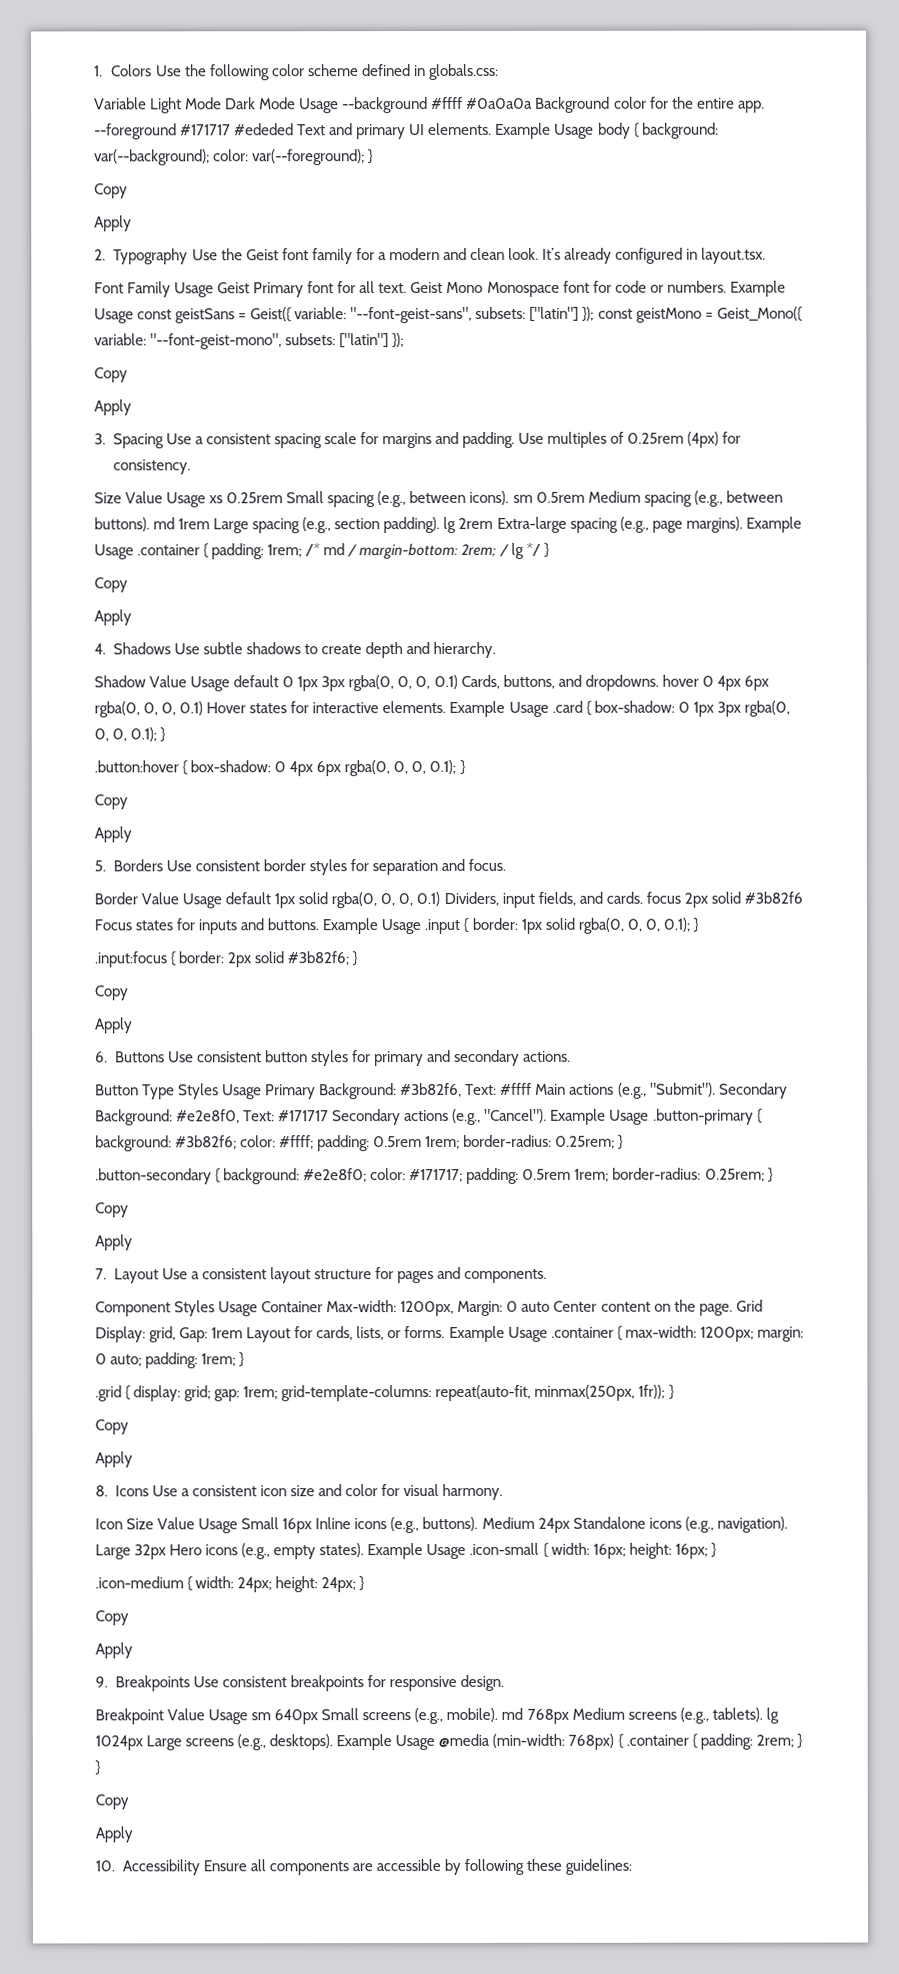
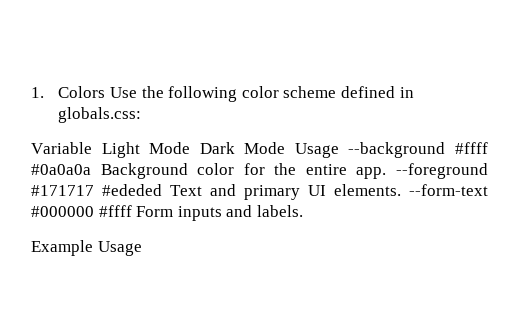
- Example Usage body { background: var(--background); color: var(--foreground); }
- Copy
- Apply
- 2. Typography Use the Geist font family for a modern and clean look. It’s already configured in layout.tsx.
- Font Family Usage Geist Primary font for all text. Geist Mono Monospace font for code or numbers. Example Usage const geistSans = Geist({ variable: "--font-geist-sans", subsets: ["latin"] }); const geistMono = Geist_Mono({ variable: "--font-geist-mono", subsets: ["latin"] });
- Copy
- Apply
- 3. Spacing Use a consistent spacing scale for margins and padding. Use multiples of 0.25rem (4px) for consistency.
- Size Value Usage xs 0.25rem Small spacing (e.g., between icons). sm 0.5rem Medium spacing (e.g., between buttons). md 1rem Large spacing (e.g., section padding). lg 2rem Extra-large spacing (e.g., page margins). Example Usage .container { padding: 1rem; /* md / margin-bottom: 2rem; / lg */ }
- Copy
- Apply
- 4. Shadows Use subtle shadows to create depth and hierarchy.
- Shadow Value Usage default 0 1px 3px rgba(0, 0, 0, 0.1) Cards, buttons, and dropdowns. hover 0 4px 6px rgba(0, 0, 0, 0.1) Hover states for interactive elements. Example Usage .card { box-shadow: 0 1px 3px rgba(0, 0, 0, 0.1); }
- .button:hover { box-shadow: 0 4px 6px rgba(0, 0, 0, 0.1); }
- Copy
- Apply
- 5. Borders Use consistent border styles for separation and focus.
- Border Value Usage default 1px solid rgba(0, 0, 0, 0.1) Dividers, input fields, and cards. focus 2px solid #3b82f6 Focus states for inputs and buttons. Example Usage .input { border: 1px solid rgba(0, 0, 0, 0.1); }
- .input:focus { border: 2px solid #3b82f6; }
- Copy
- Apply
- 6. Buttons Use consistent button styles for primary and secondary actions.
- Button Type Styles Usage Primary Background: #3b82f6, Text: #ffff Main actions (e.g., "Submit"). Secondary Background: #e2e8f0, Text: #171717 Secondary actions (e.g., "Cancel"). Example Usage .button-primary { background: #3b82f6; color: #ffff; padding: 0.5rem 1rem; border-radius: 0.25rem; }
- .button-secondary { background: #e2e8f0; color: #171717; padding: 0.5rem 1rem; border-radius: 0.25rem; }
- Copy
- Apply
- 7. Layout Use a consistent layout structure for pages and components.
- Component Styles Usage Container Max-width: 1200px, Margin: 0 auto Center content on the page. Grid Display: grid, Gap: 1rem Layout for cards, lists, or forms. Example Usage .container { max-width: 1200px; margin: 0 auto; padding: 1rem; }
- .grid { display: grid; gap: 1rem; grid-template-columns: repeat(auto-fit, minmax(250px, 1fr)); }
- Copy
- Apply
- 8. Icons Use a consistent icon size and color for visual harmony.
- Icon Size Value Usage Small 16px Inline icons (e.g., buttons). Medium 24px Standalone icons (e.g., navigation). Large 32px Hero icons (e.g., empty states). Example Usage .icon-small { width: 16px; height: 16px; }
- .icon-medium { width: 24px; height: 24px; }
- Copy
- Apply
- 9. Breakpoints Use consistent breakpoints for responsive design.
- Breakpoint Value Usage sm 640px Small screens (e.g., mobile). md 768px Medium screens (e.g., tablets). lg 1024px Large screens (e.g., desktops). Example Usage @media (min-width: 768px) { .container { padding: 2rem; } }
- Copy
- Apply
- 10. Accessibility Ensure all components are accessible by following these guidelines:
+ --form-text #000000 #ffff Form inputs and labels.
+ Example Usage

